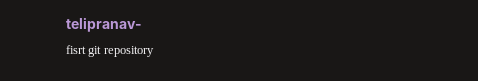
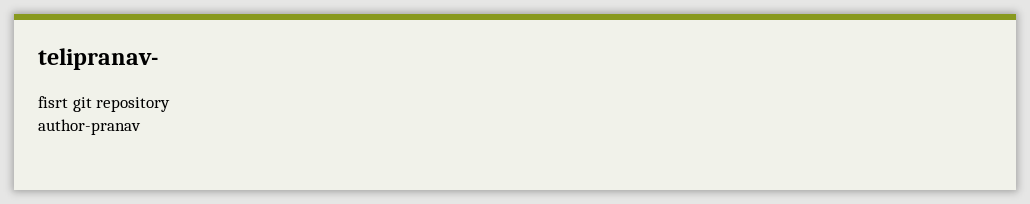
+ author-pranav

